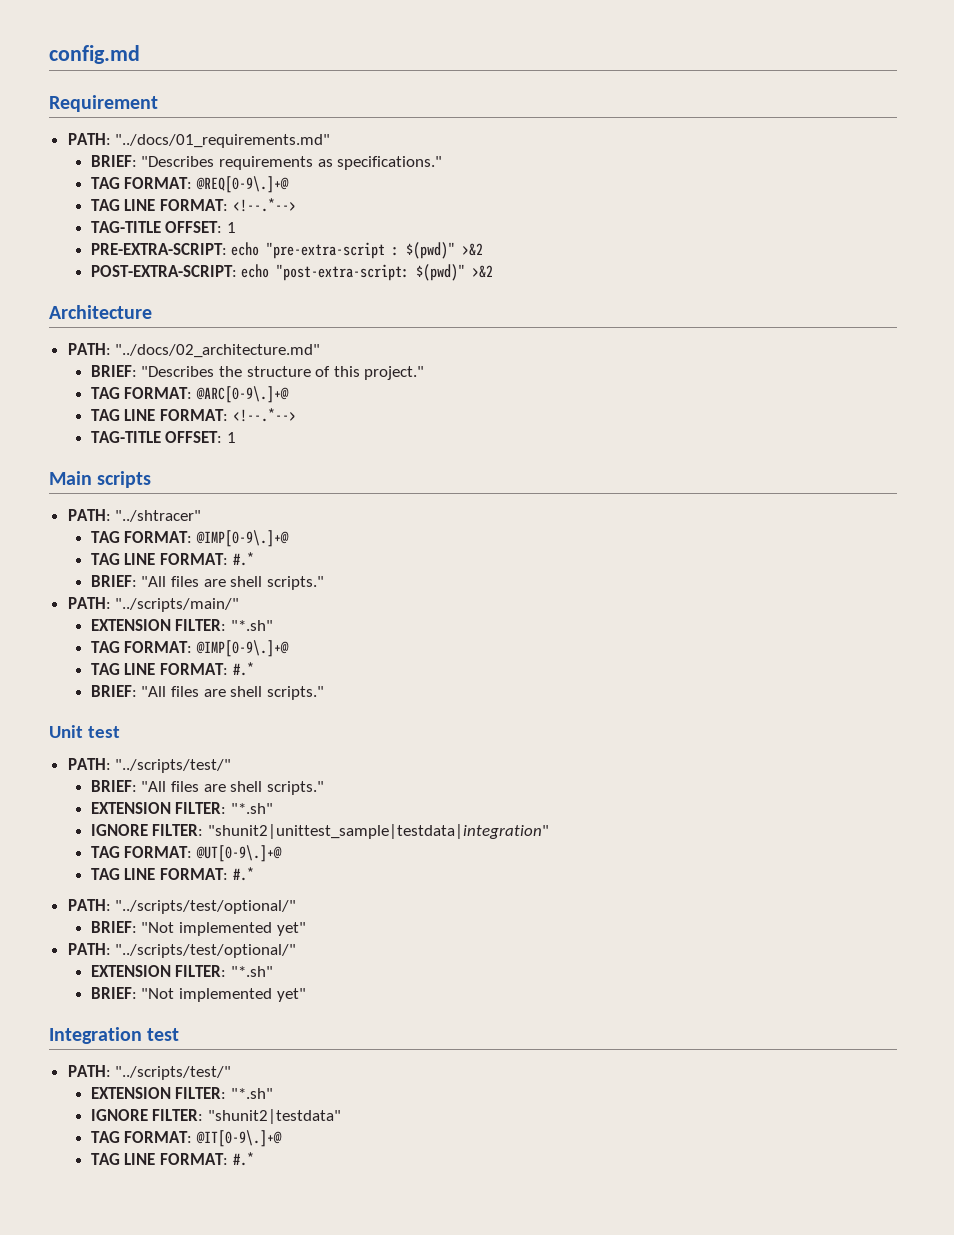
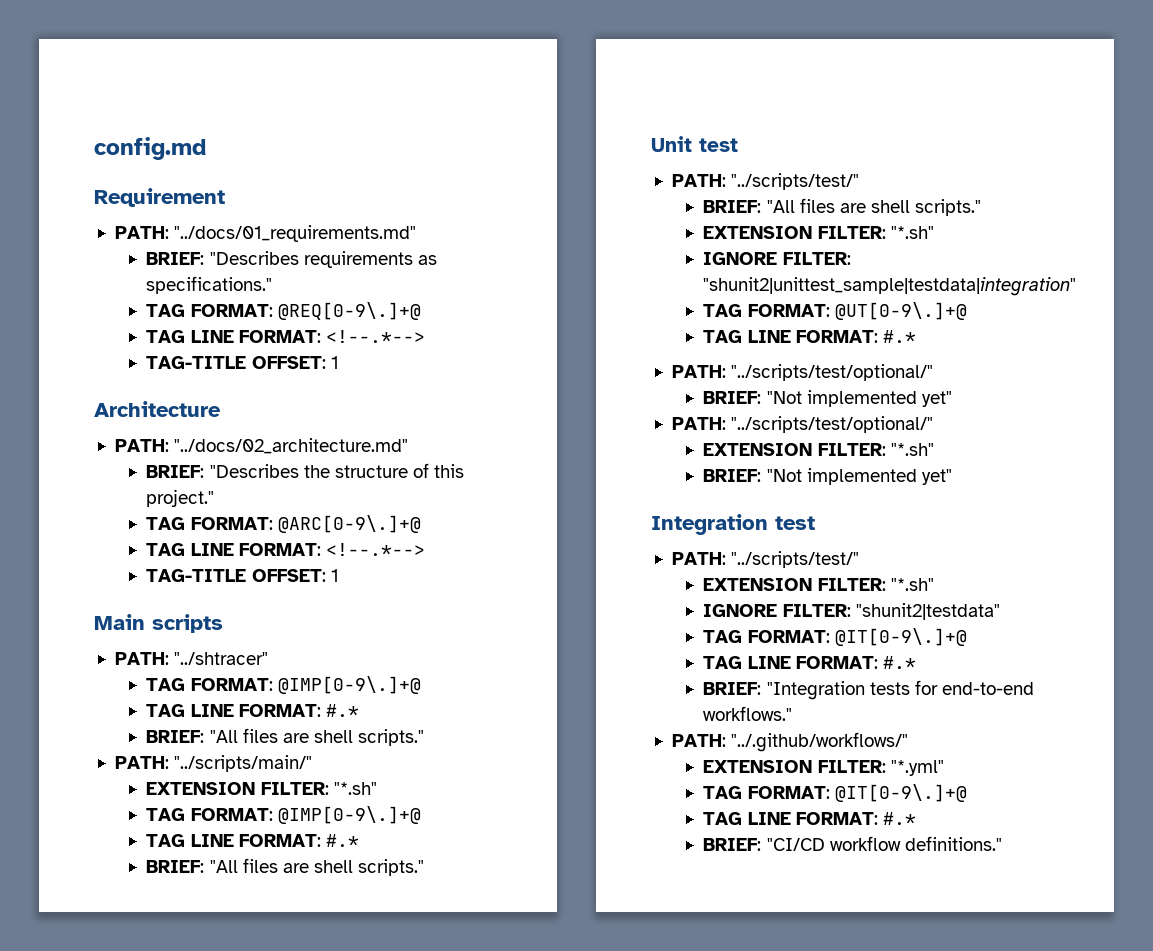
- PRE-EXTRA-SCRIPT: echo "pre-extra-script : $(pwd)" >&2
- POST-EXTRA-SCRIPT: echo "post-extra-script: $(pwd)" >&2
+ BRIEF: "Integration tests for end-to-end workflows."
+ PATH: "../.github/workflows/"
+ EXTENSION FILTER: "*.yml"
+ TAG FORMAT: @IT[0-9\.]+@
+ TAG LINE FORMAT: #.*
+ BRIEF: "CI/CD workflow definitions."

